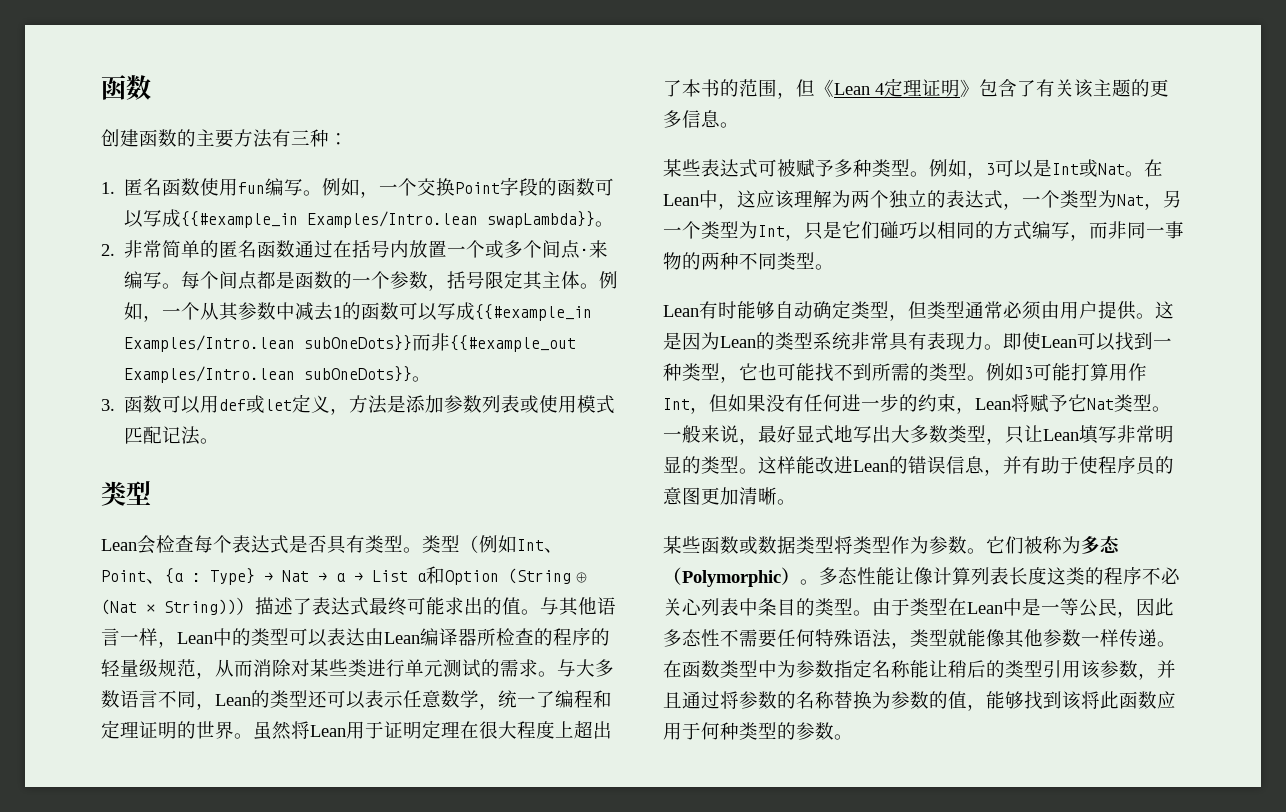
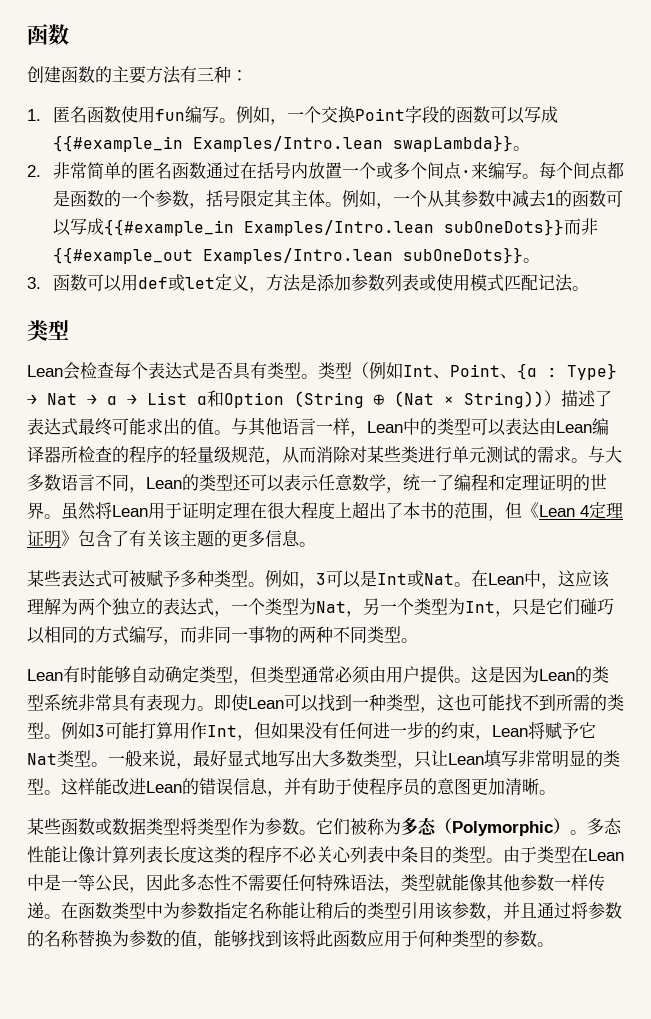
- 即使Lean可以找到一种类型，它也可能找不到所需的类型。
+ 即使Lean可以找到一种类型，这也可能找不到所需的类型。

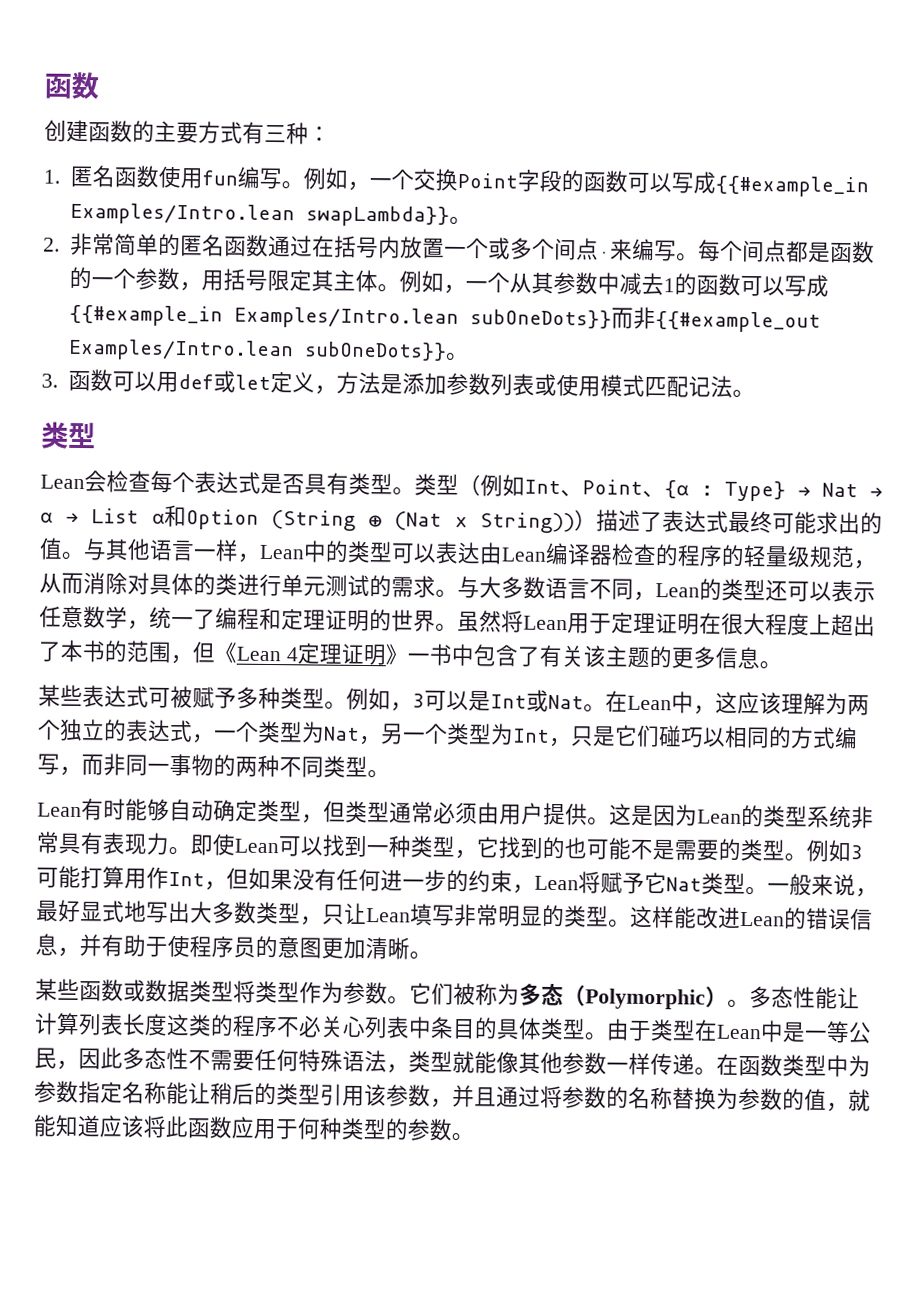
- 创建函数的主要方法有三种：
+ 创建函数的主要方式有三种：
- 每个间点都是函数的一个参数，括号限定其主体。
+ 每个间点都是函数的一个参数，用括号限定其主体。
- 与其他语言一样，Lean中的类型可以表达由Lean编译器所检查的程序的轻量级规范，从而消除对某些类进行单元测试的需求。
+ 与其他语言一样，Lean中的类型可以表达由Lean编译器检查的程序的轻量级规范，从而消除对具体的类进行单元测试的需求。
- 虽然将Lean用于证明定理在很大程度上超出了本书的范围，但《Lean 4定理证明》包含了有关该主题的更多信息。
+ 虽然将Lean用于定理证明在很大程度上超出了本书的范围，但《Lean 4定理证明》一书中包含了有关该主题的更多信息。
- 即使Lean可以找到一种类型，这也可能找不到所需的类型。
+ 即使Lean可以找到一种类型，它找到的也可能不是需要的类型。
- 多态性能让像计算列表长度这类的程序不必关心列表中条目的类型。
+ 多态性能让计算列表长度这类的程序不必关心列表中条目的具体类型。
- 在函数类型中为参数指定名称能让稍后的类型引用该参数，并且通过将参数的名称替换为参数的值，能够找到该将此函数应用于何种类型的参数。
+ 在函数类型中为参数指定名称能让稍后的类型引用该参数，并且通过将参数的名称替换为参数的值，就能知道应该将此函数应用于何种类型的参数。

